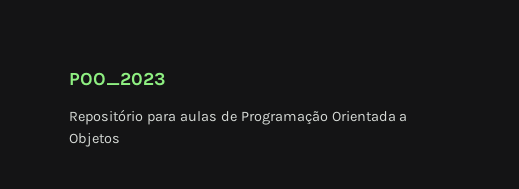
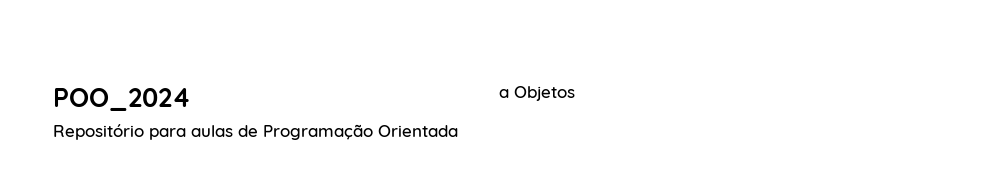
- POO_2023
+ POO_2024

